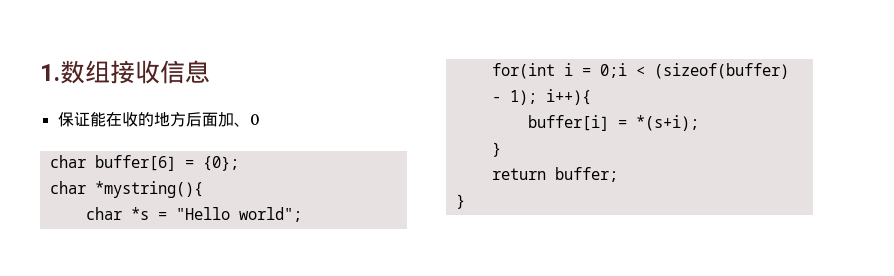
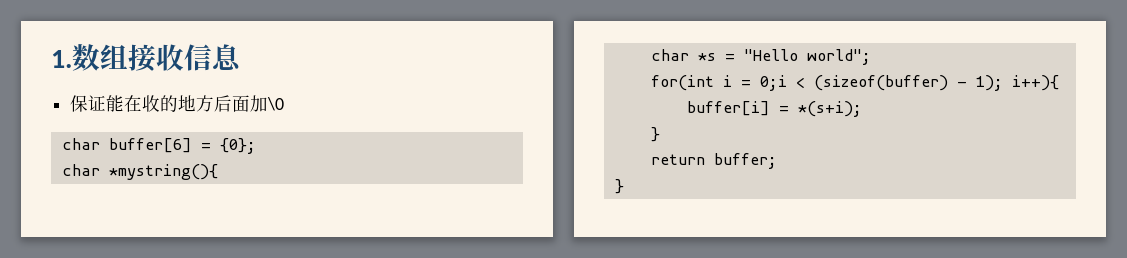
- 保证能在收的地方后面加、0
+ 保证能在收的地方后面加\0

